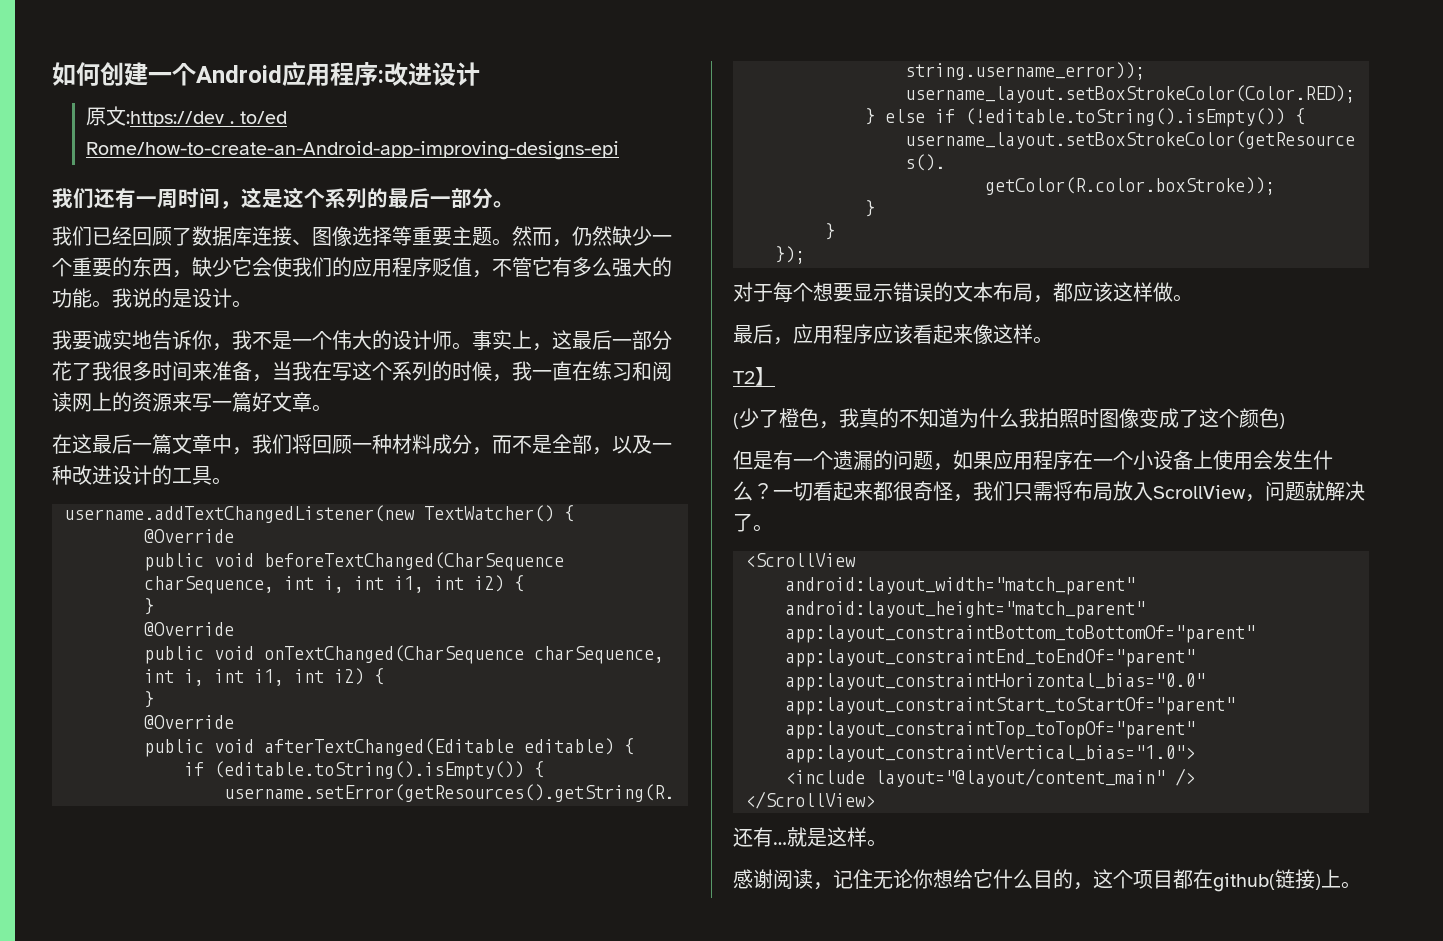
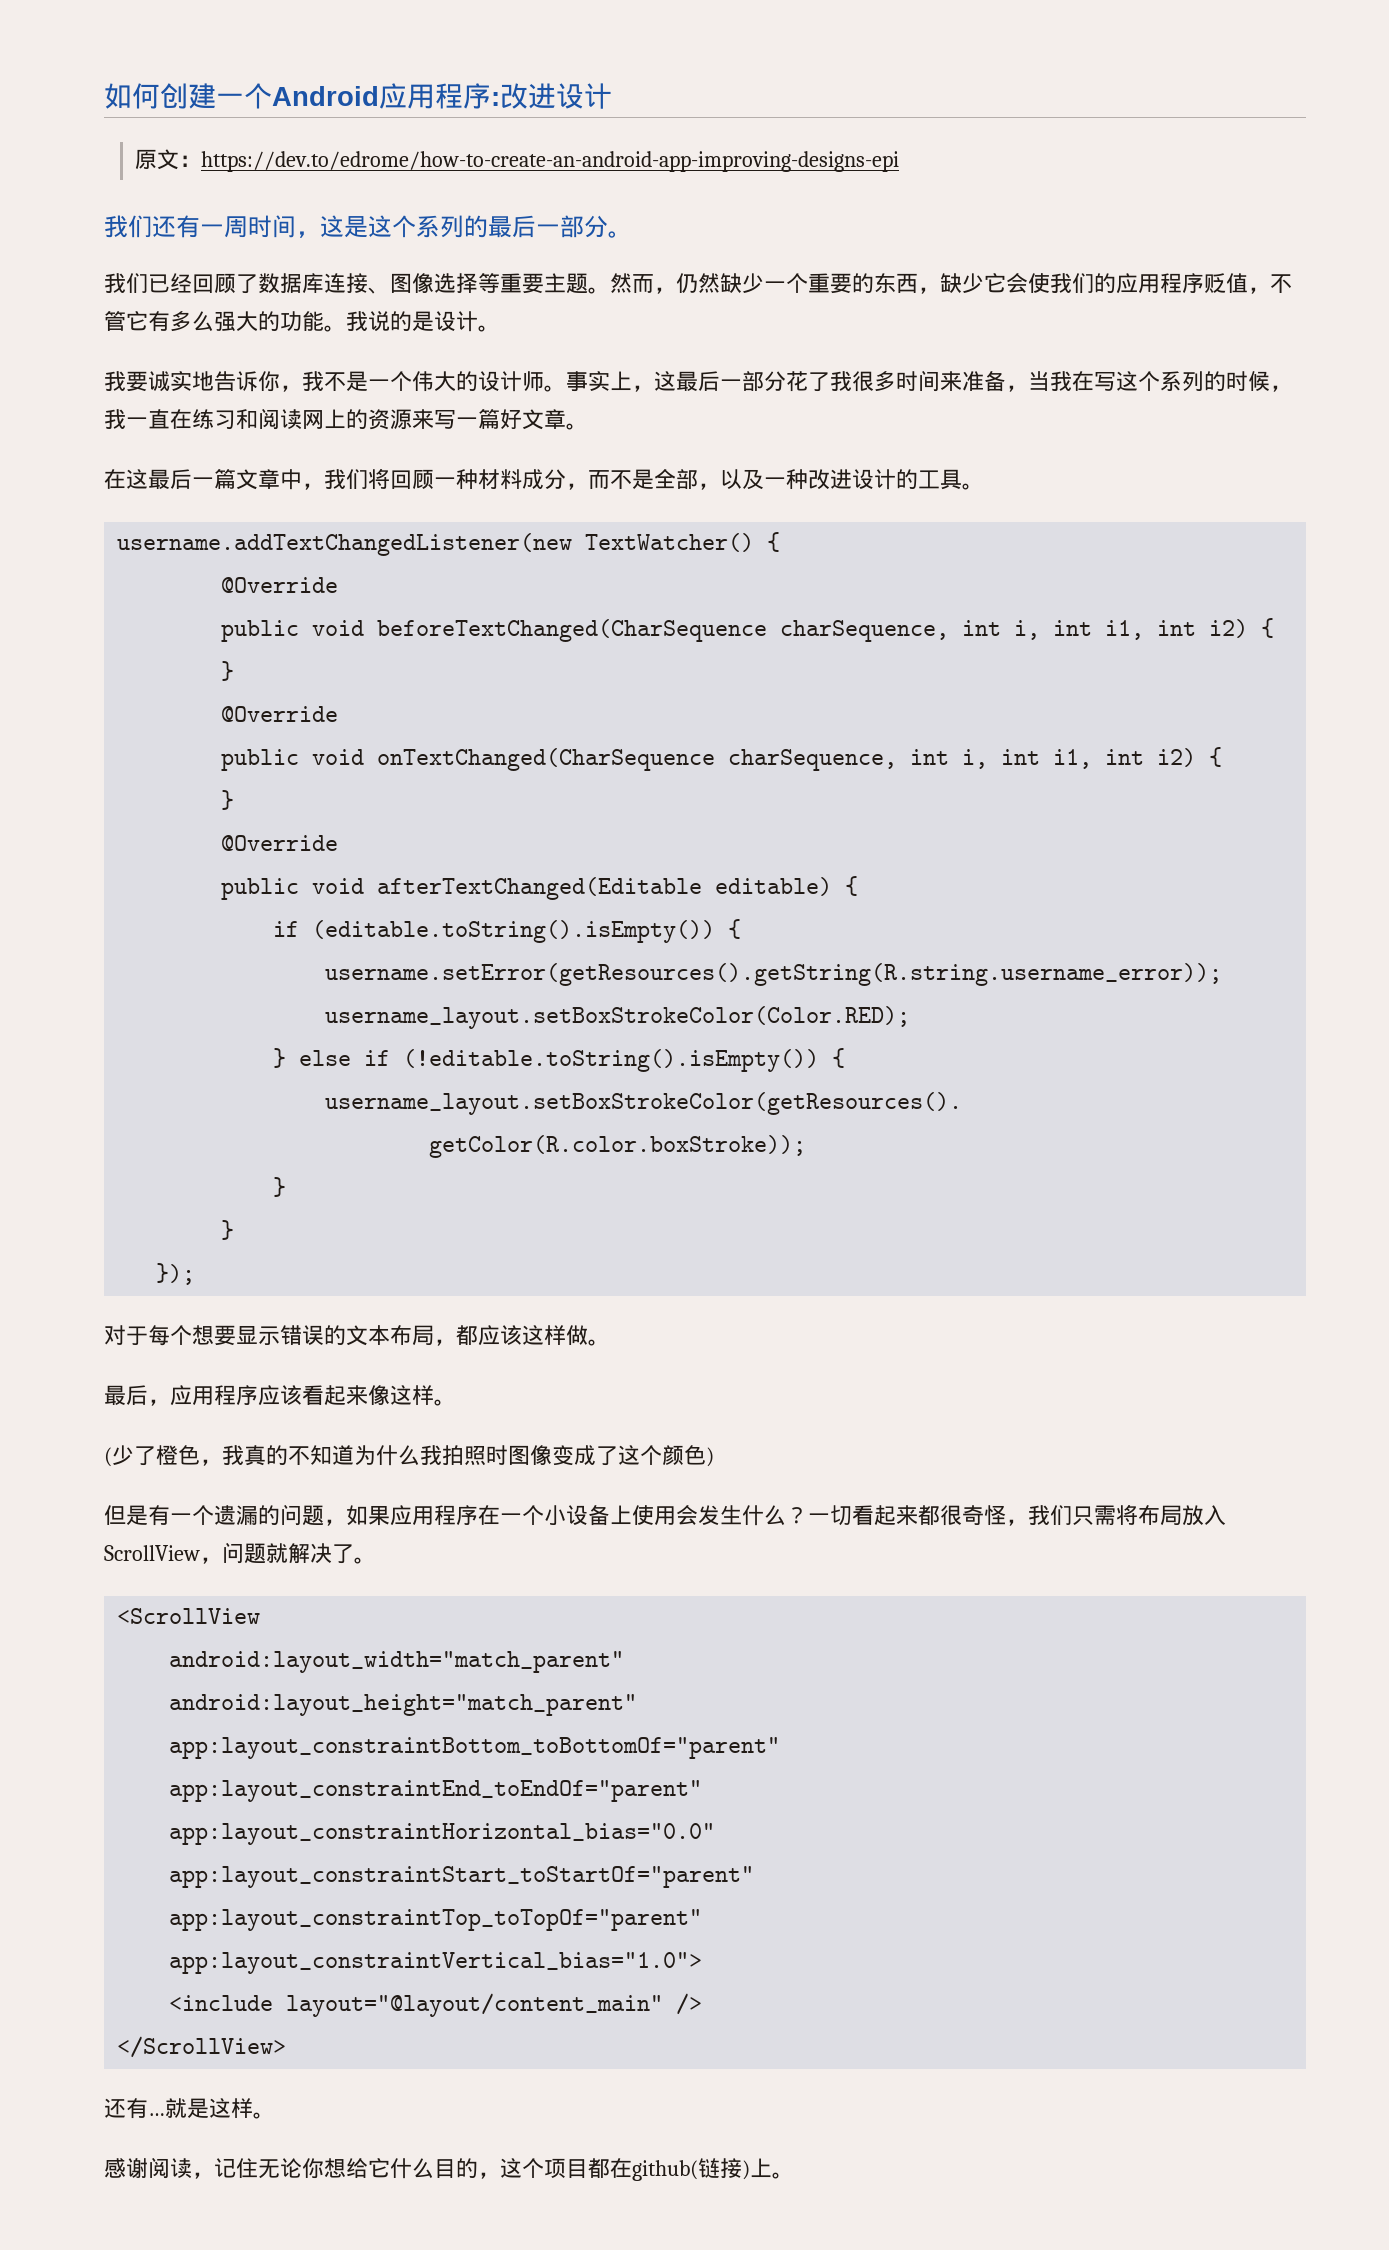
- 原文:https://dev . to/ed Rome/how-to-create-an-Android-app-improving-designs-epi
+ 原文：https://dev.to/edrome/how-to-create-an-android-app-improving-designs-epi
- T2】

